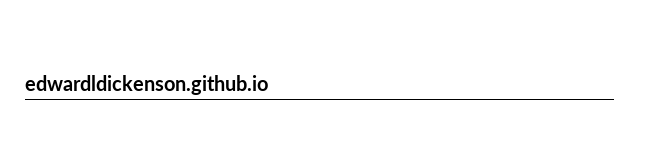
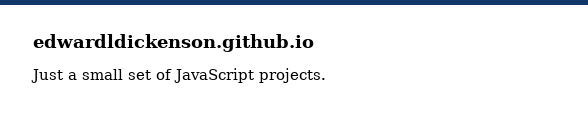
+ Just a small set of JavaScript projects.

